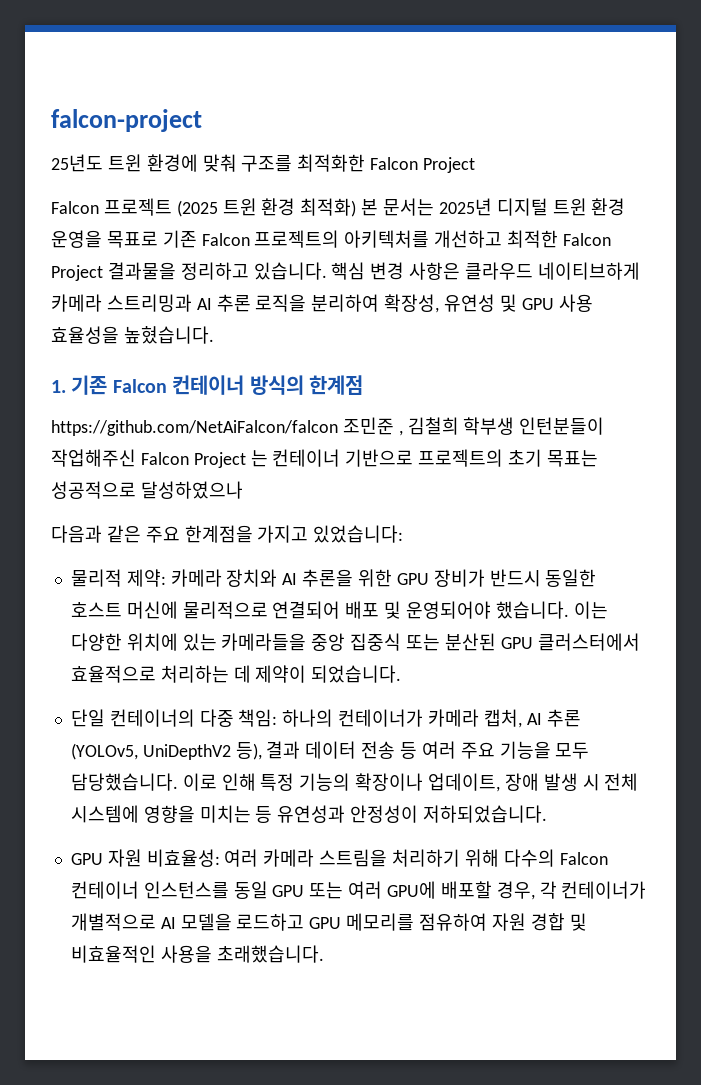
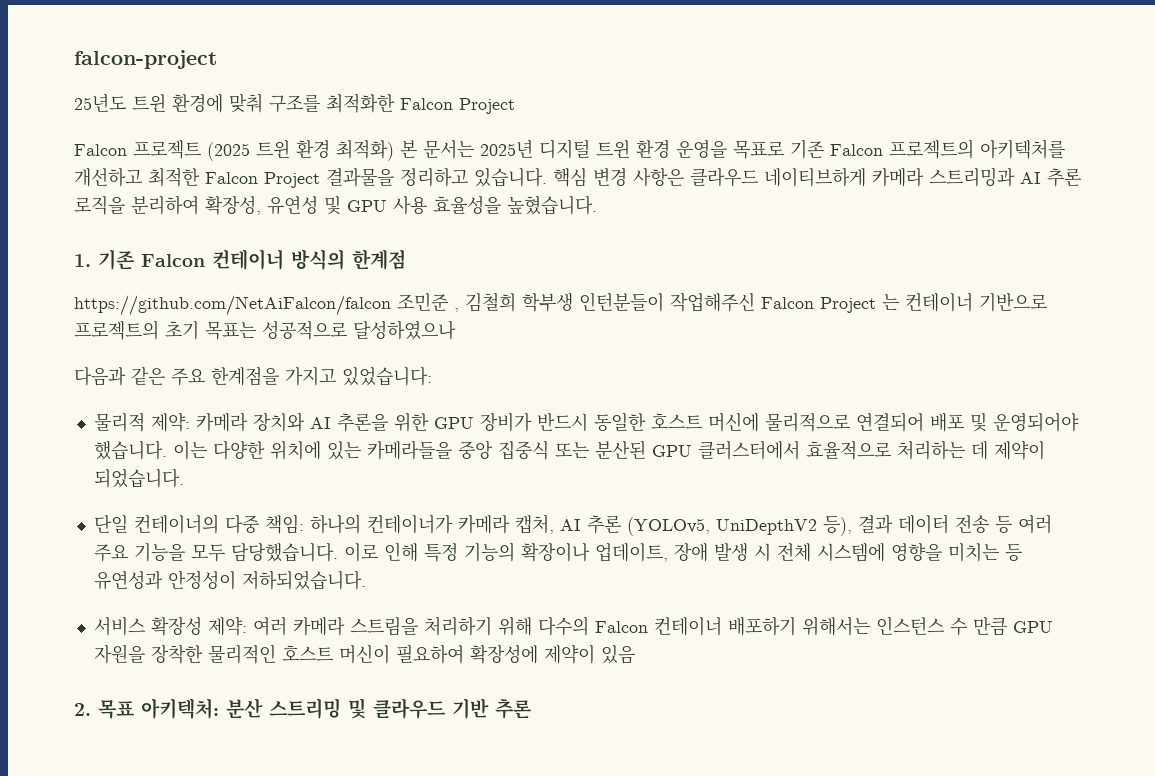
- GPU 자원 비효율성: 여러 카메라 스트림을 처리하기 위해 다수의 Falcon 컨테이너 인스턴스를 동일 GPU 또는 여러 GPU에 배포할 경우, 각 컨테이너가 개별적으로 AI 모델을 로드하고 GPU 메모리를 점유하여 자원 경합 및 비효율적인 사용을 초래했습니다.
+ 서비스 확장성 제약: 여러 카메라 스트림을 처리하기 위해 다수의 Falcon 컨테이너 배포하기 위해서는 인스턴스 수 만큼 GPU 자원을 장착한 물리적인 호스트 머신이 필요하여 확장성에 제약이 있음
+ 2. 목표 아키텍처: 분산 스트리밍 및 클라우드 기반 추론

